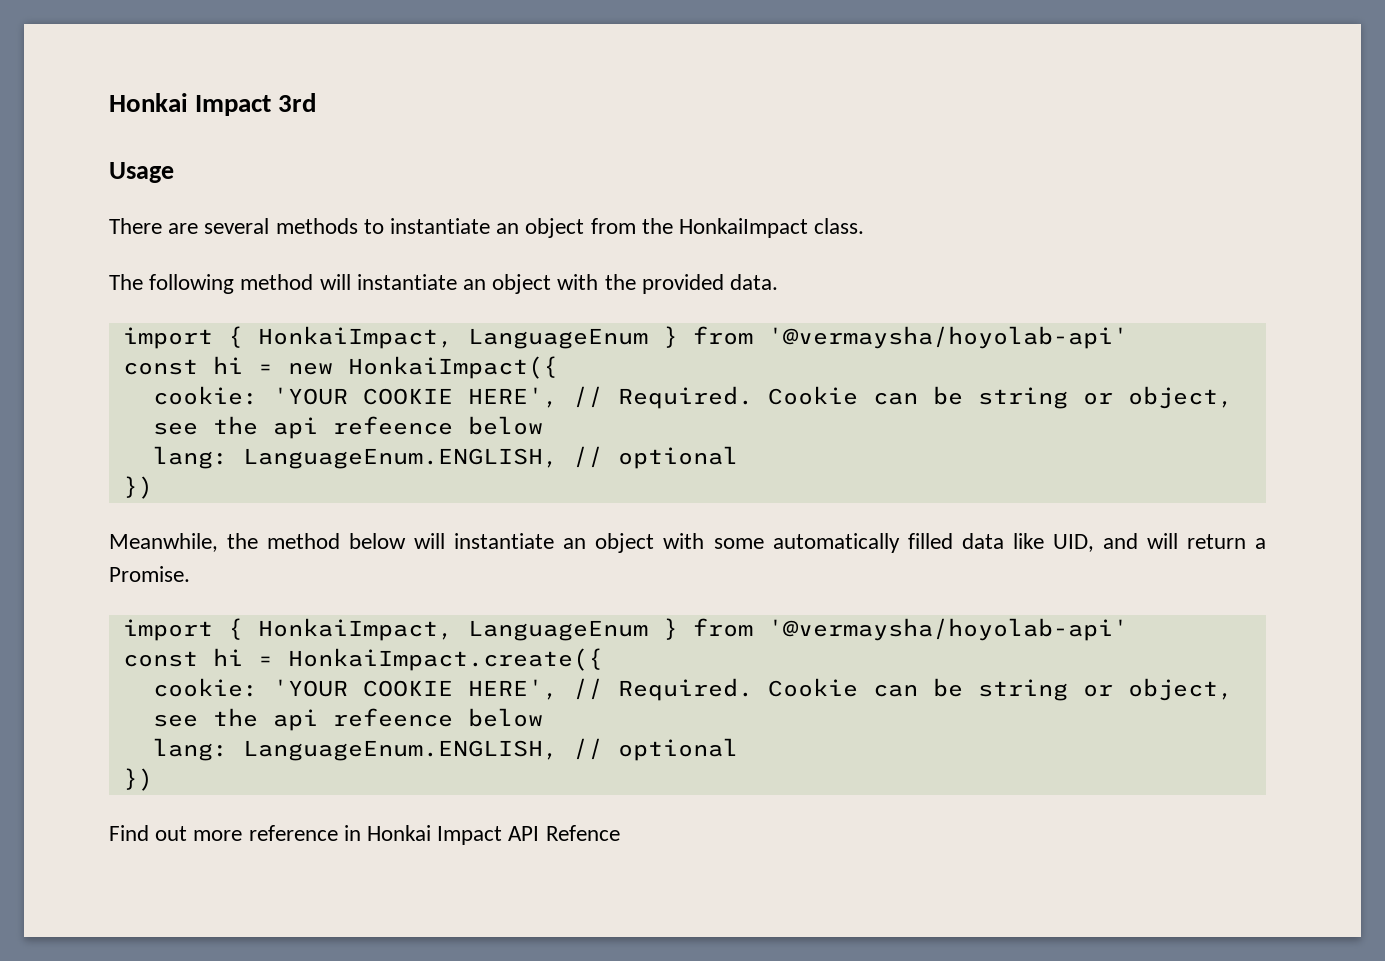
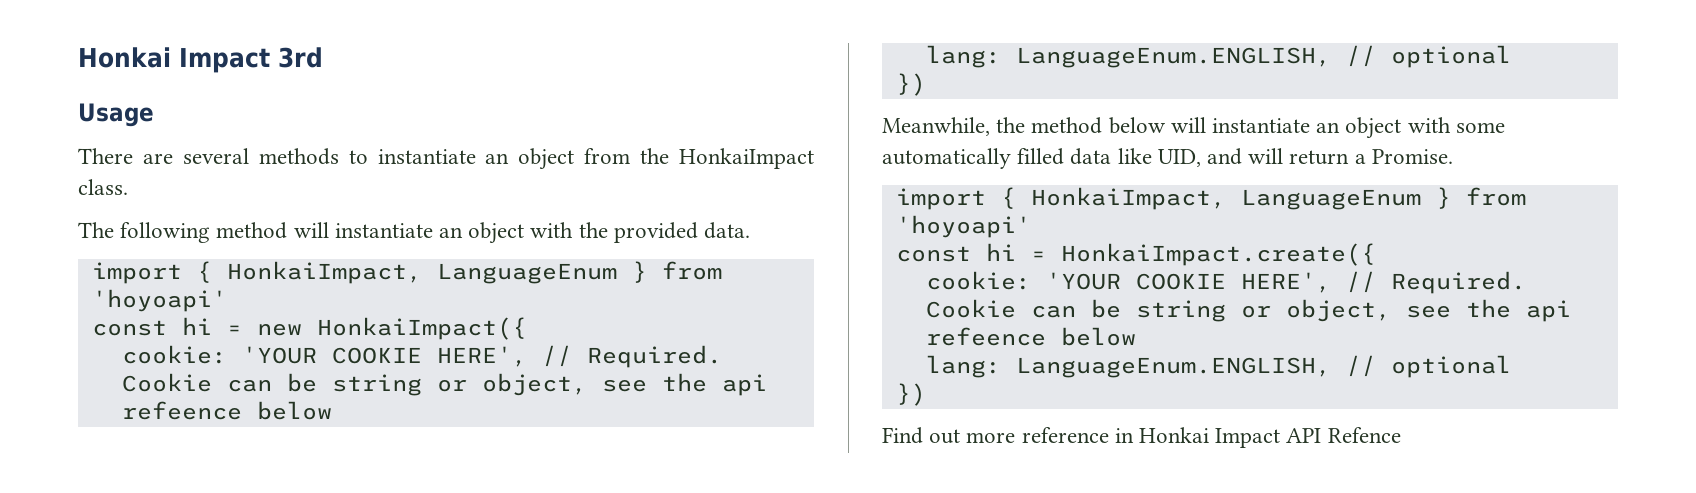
  The following method will instantiate an object with the provided data.
- import { HonkaiImpact, LanguageEnum } from '@vermaysha/hoyolab-api'
+ import { HonkaiImpact, LanguageEnum } from 'hoyoapi'
  Meanwhile, the method below will instantiate an object with some automatically filled data like UID, and will return a Promise.
- import { HonkaiImpact, LanguageEnum } from '@vermaysha/hoyolab-api'
+ import { HonkaiImpact, LanguageEnum } from 'hoyoapi'

